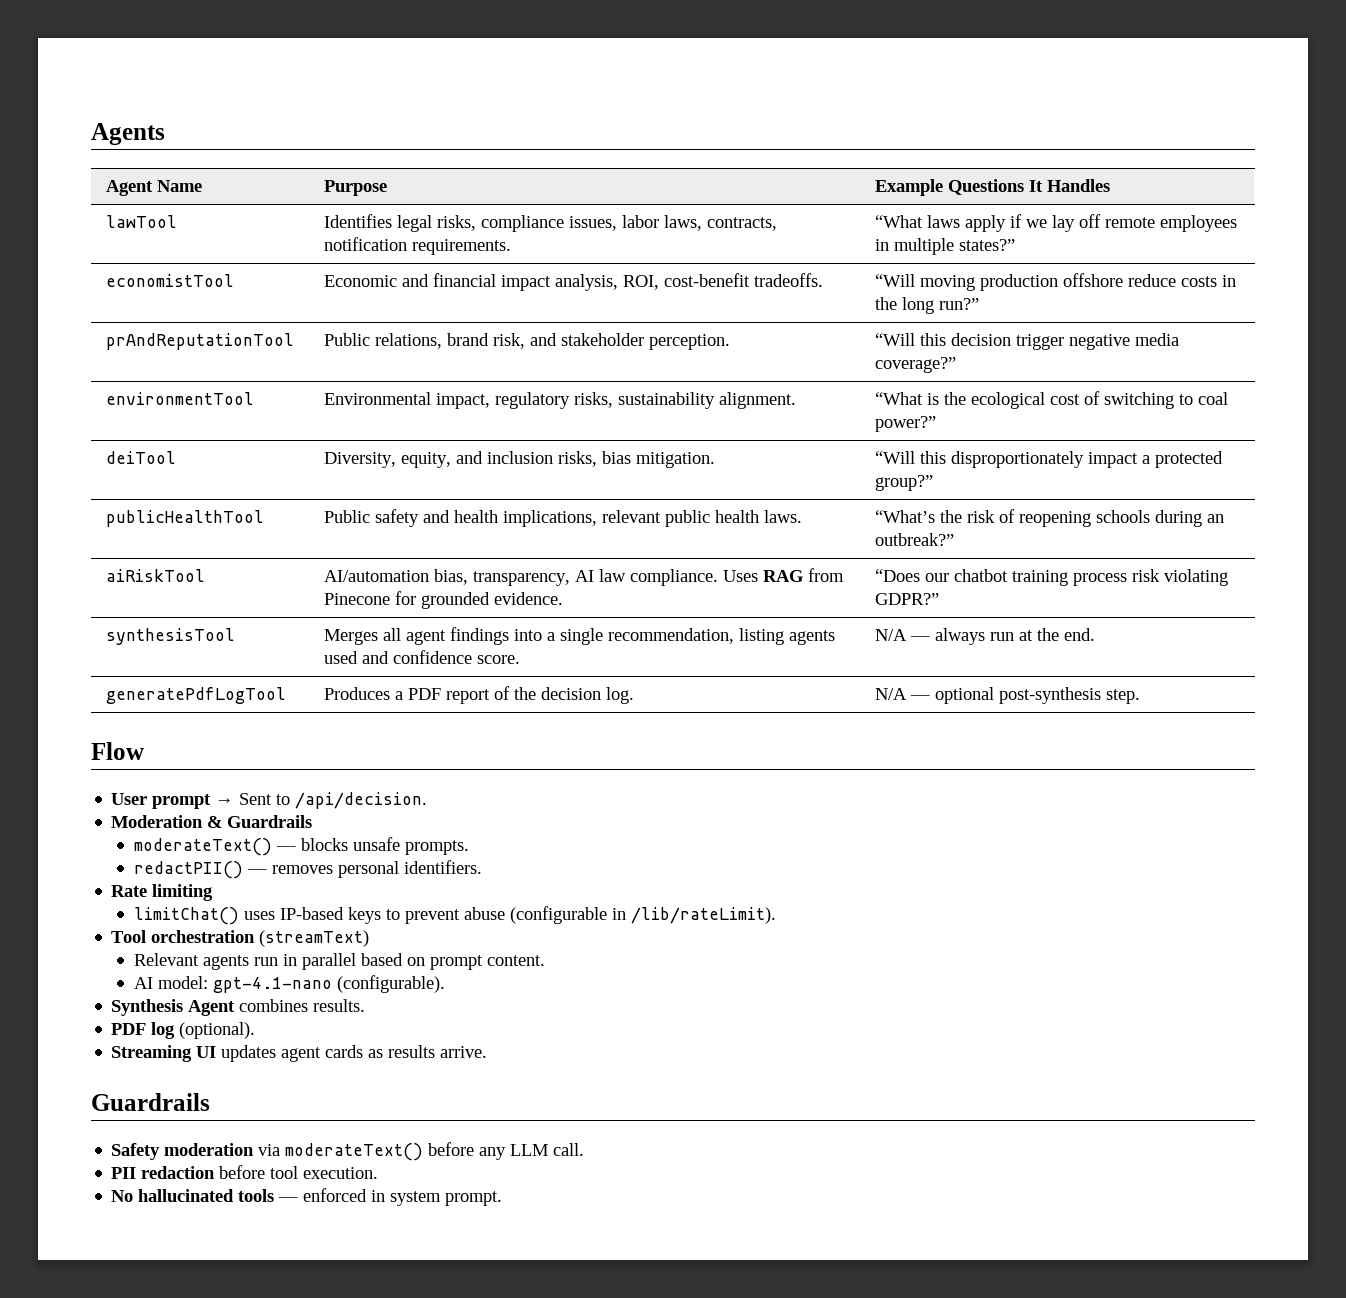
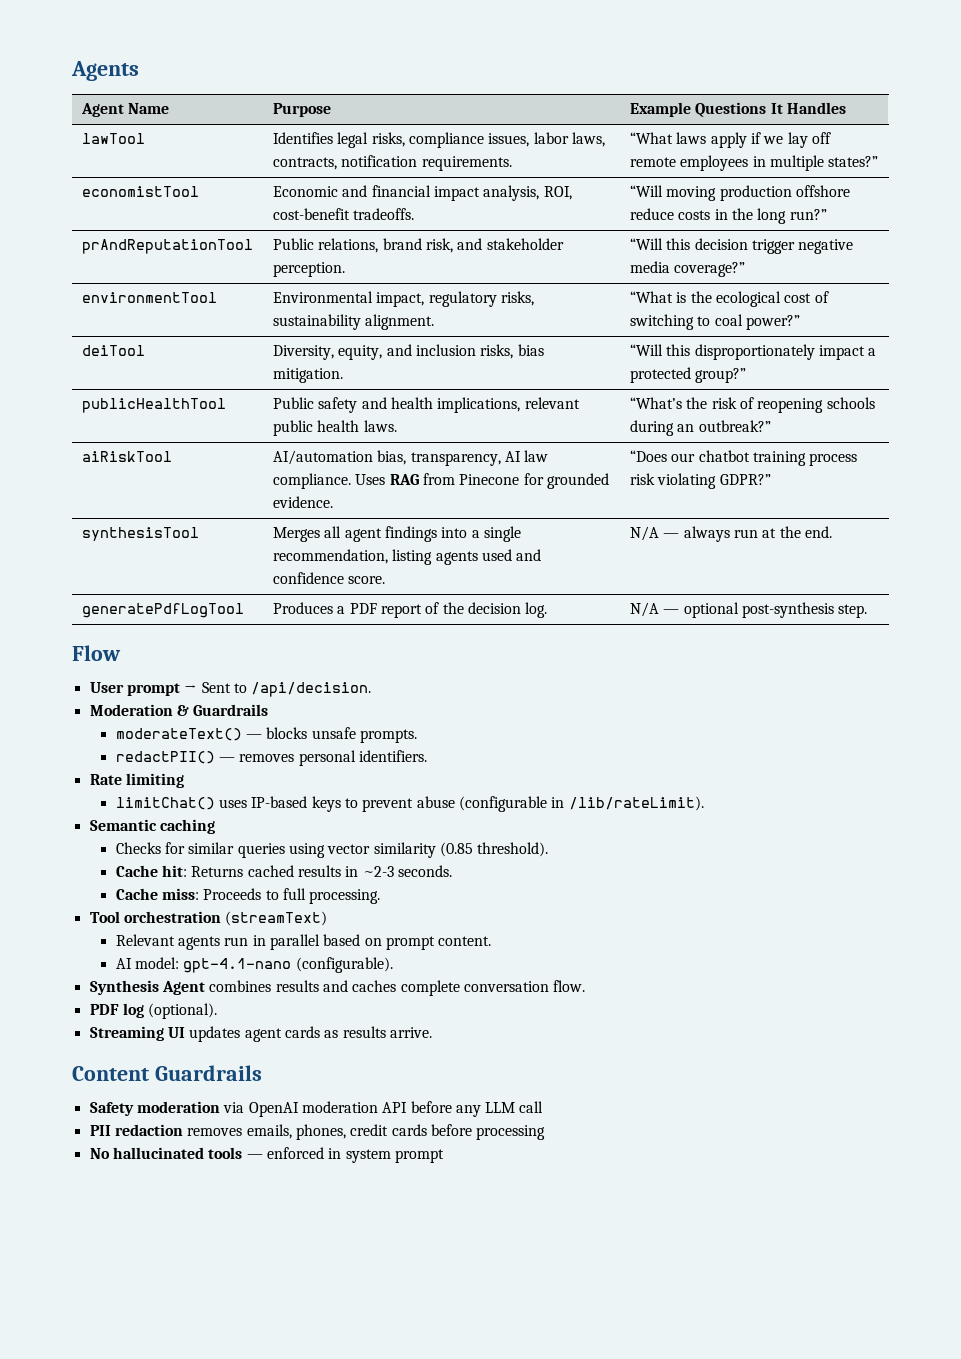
+ Semantic caching
+ Checks for similar queries using vector similarity (0.85 threshold).
+ Cache hit: Returns cached results in ~2-3 seconds.
+ Cache miss: Proceeds to full processing.
- Synthesis Agent combines results.
+ Synthesis Agent combines results and caches complete conversation flow.
  Streaming UI updates agent cards as results arrive.
- Guardrails
+ Content Guardrails
- Safety moderation via moderateText() before any LLM call.
+ Safety moderation via OpenAI moderation API before any LLM call
- PII redaction before tool execution.
+ PII redaction removes emails, phones, credit cards before processing
- No hallucinated tools — enforced in system prompt.
+ No hallucinated tools — enforced in system prompt

